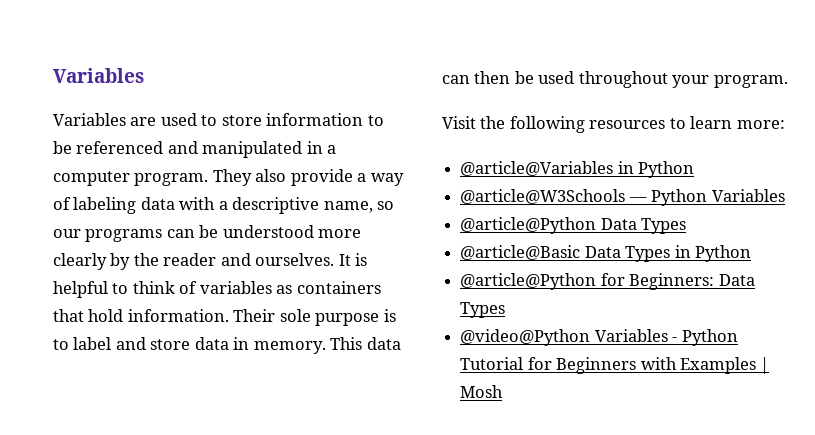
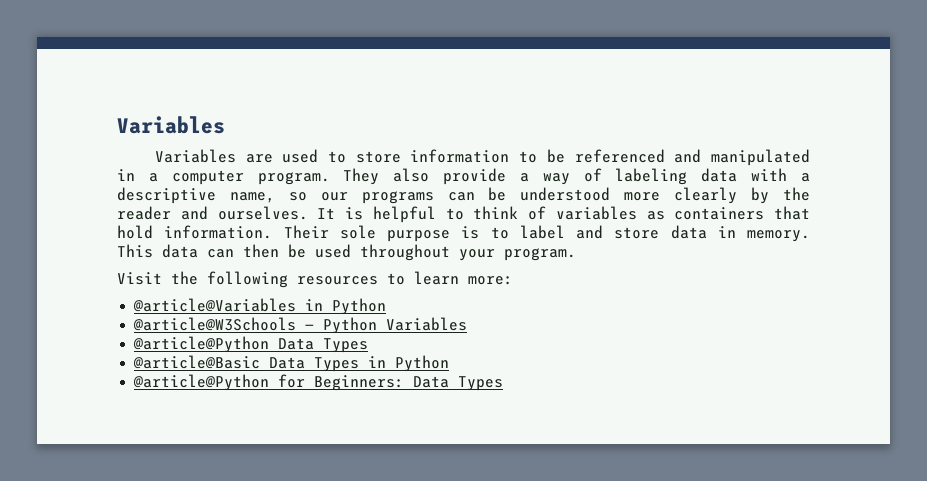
- @video@Python Variables - Python Tutorial for Beginners with Examples | Mosh

